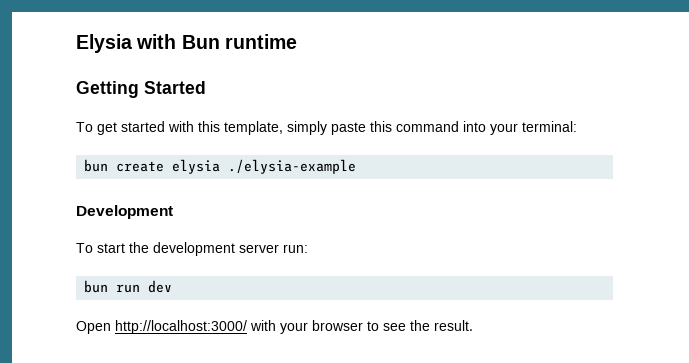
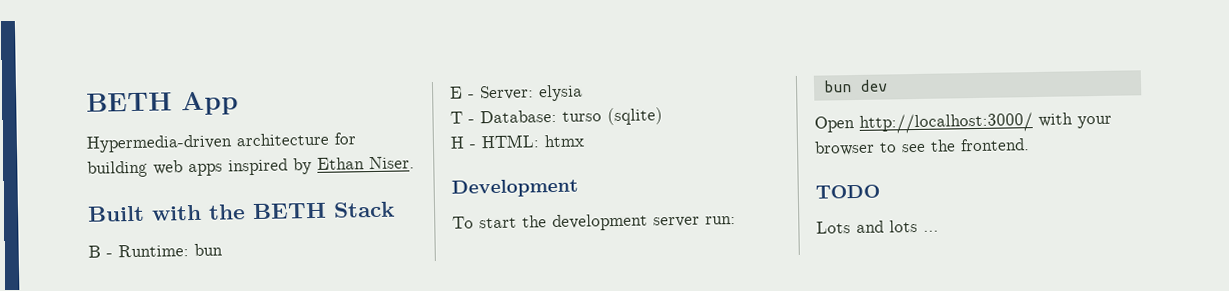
- Elysia with Bun runtime
- Getting Started
- To get started with this template, simply paste this command into your terminal:
- bun create elysia ./elysia-example
+ BETH App
+ Hypermedia-driven architecture for building web apps inspired by Ethan Niser.
+ Built with the BETH Stack
+ B - Runtime: bun
+ E - Server: elysia
+ T - Database: turso (sqlite)
+ H - HTML: htmx
- bun run dev
+ bun dev
- Open http://localhost:3000/ with your browser to see the result.
+ Open http://localhost:3000/ with your browser to see the frontend.
+ TODO
+ Lots and lots ...

